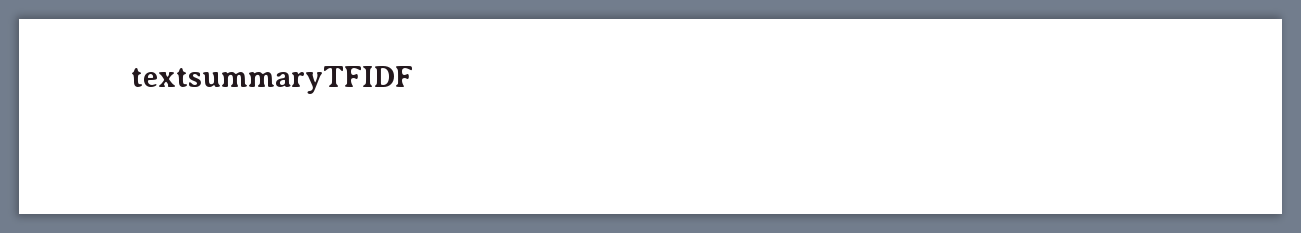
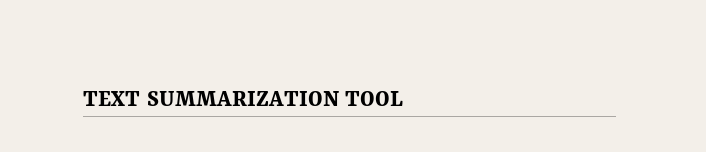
- textsummaryTFIDF
+ TEXT SUMMARIZATION TOOL

